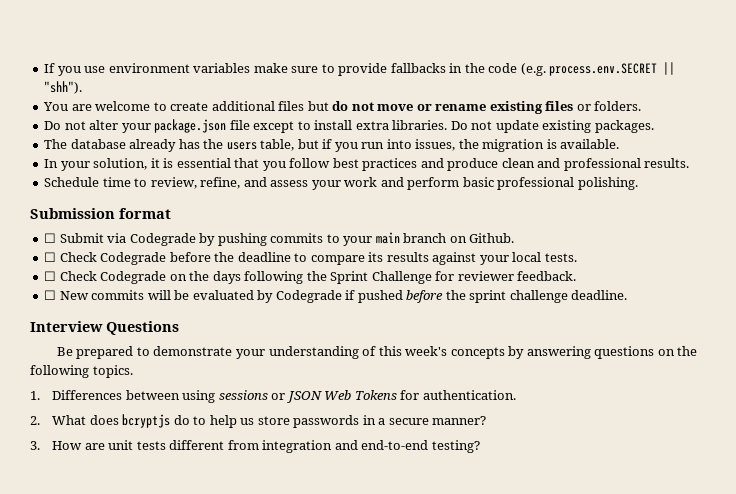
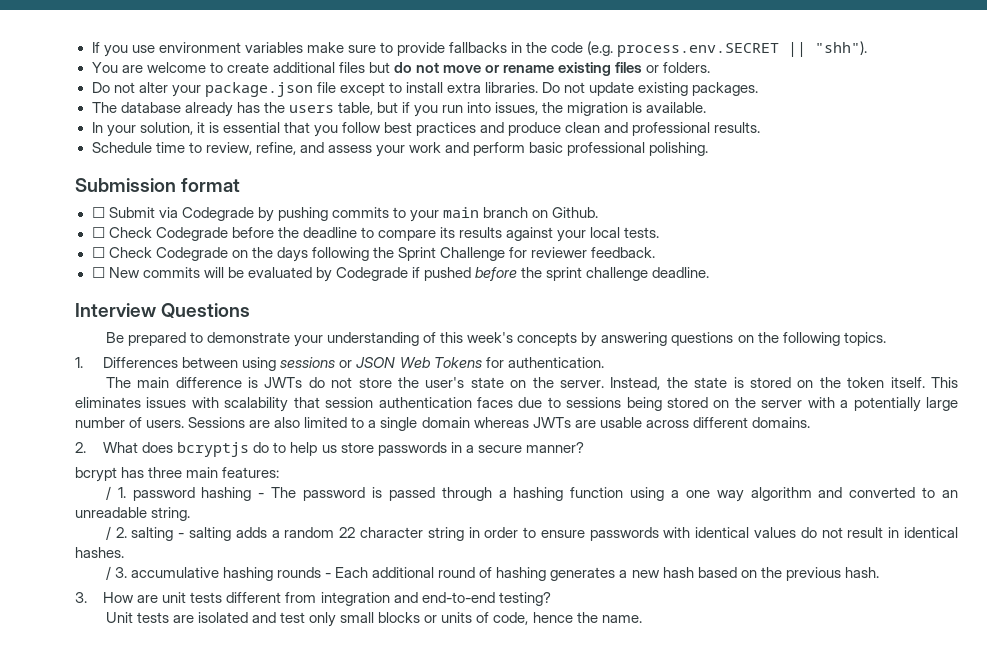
+ The main difference is JWTs do not store the user's state on the server. Instead, the state is stored on the token itself. This eliminates issues with scalability that session authentication faces due to sessions being stored on the server with a potentially large number of users. Sessions are also limited to a single domain whereas JWTs are usable across different domains.
+ bcrypt has three main features:
+ / 1. password hashing - The password is passed through a hashing function using a one way algorithm and converted to an unreadable string.
+ / 2. salting - salting adds a random 22 character string in order to ensure passwords with identical values do not result in identical hashes.
+ / 3. accumulative hashing rounds - Each additional round of hashing generates a new hash based on the previous hash.
+ Unit tests are isolated and test only small blocks or units of code, hence the name.

